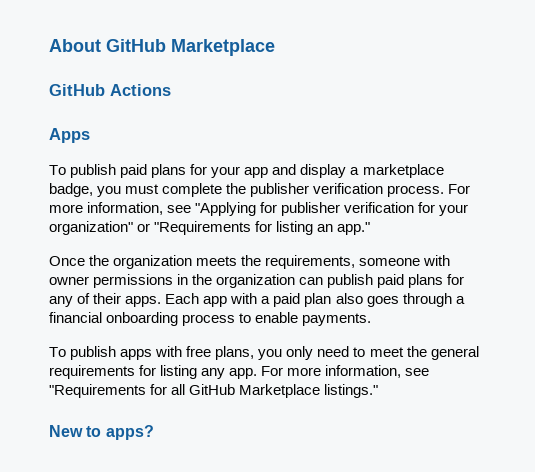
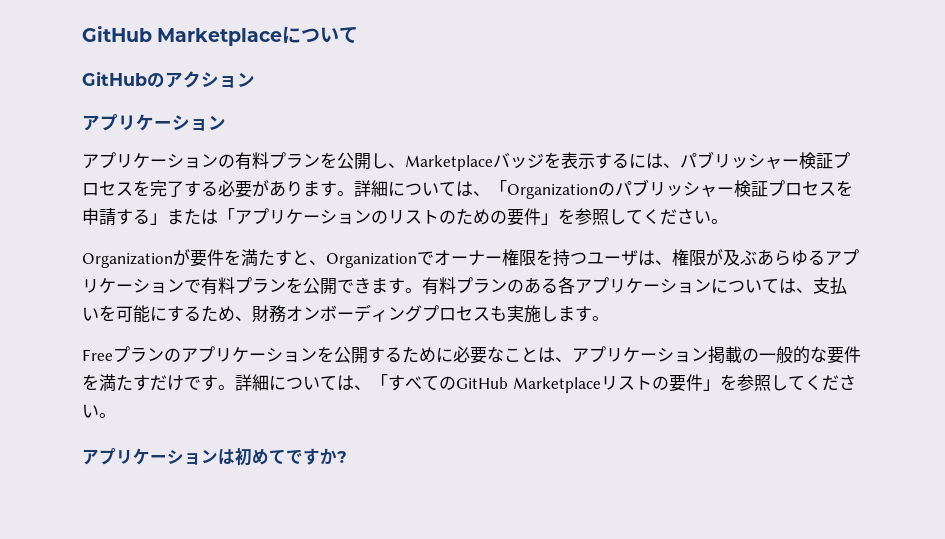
- About GitHub Marketplace
- GitHub Actions
- Apps
- To publish paid plans for your app and display a marketplace badge, you must complete the publisher verification process. For more information, see "Applying for publisher verification for your organization" or "Requirements for listing an app."
- Once the organization meets the requirements, someone with owner permissions in the organization can publish paid plans for any of their apps. Each app with a paid plan also goes through a financial onboarding process to enable payments.
- To publish apps with free plans, you only need to meet the general requirements for listing any app. For more information, see "Requirements for all GitHub Marketplace listings."
- New to apps?
+ GitHub Marketplaceについて
+ GitHubのアクション
+ アプリケーション
+ アプリケーションの有料プランを公開し、Marketplaceバッジを表示するには、パブリッシャー検証プロセスを完了する必要があります。詳細については、「Organizationのパブリッシャー検証プロセスを申請する」または「アプリケーションのリストのための要件」を参照してください。
+ Organizationが要件を満たすと、Organizationでオーナー権限を持つユーザは、権限が及ぶあらゆるアプリケーションで有料プランを公開できます。有料プランのある各アプリケーションについては、支払いを可能にするため、財務オンボーディングプロセスも実施します。
+ Freeプランのアプリケーションを公開するために必要なことは、アプリケーション掲載の一般的な要件を満たすだけです。詳細については、「すべてのGitHub Marketplaceリストの要件」を参照してください。
+ アプリケーションは初めてですか?

